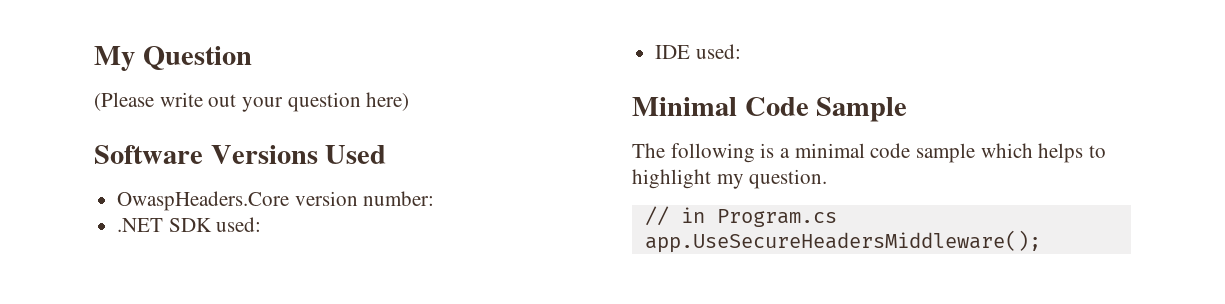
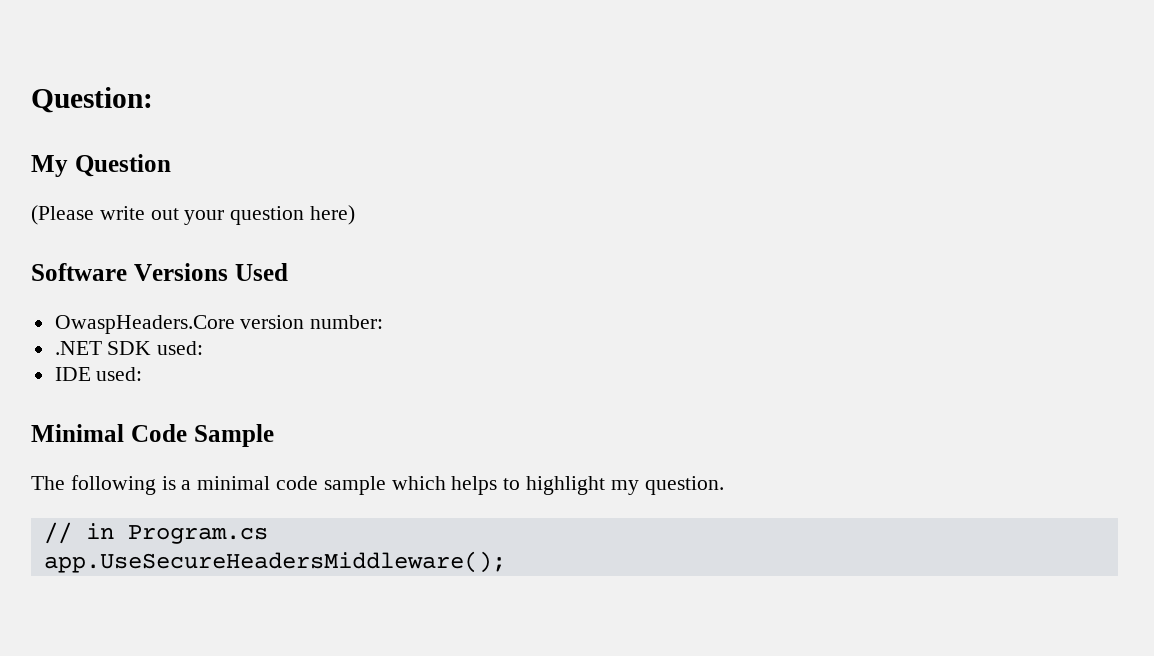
+ Question:

